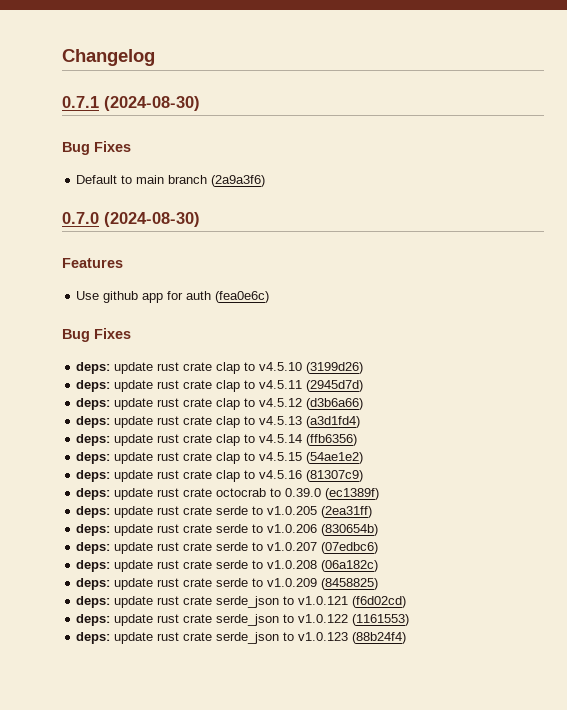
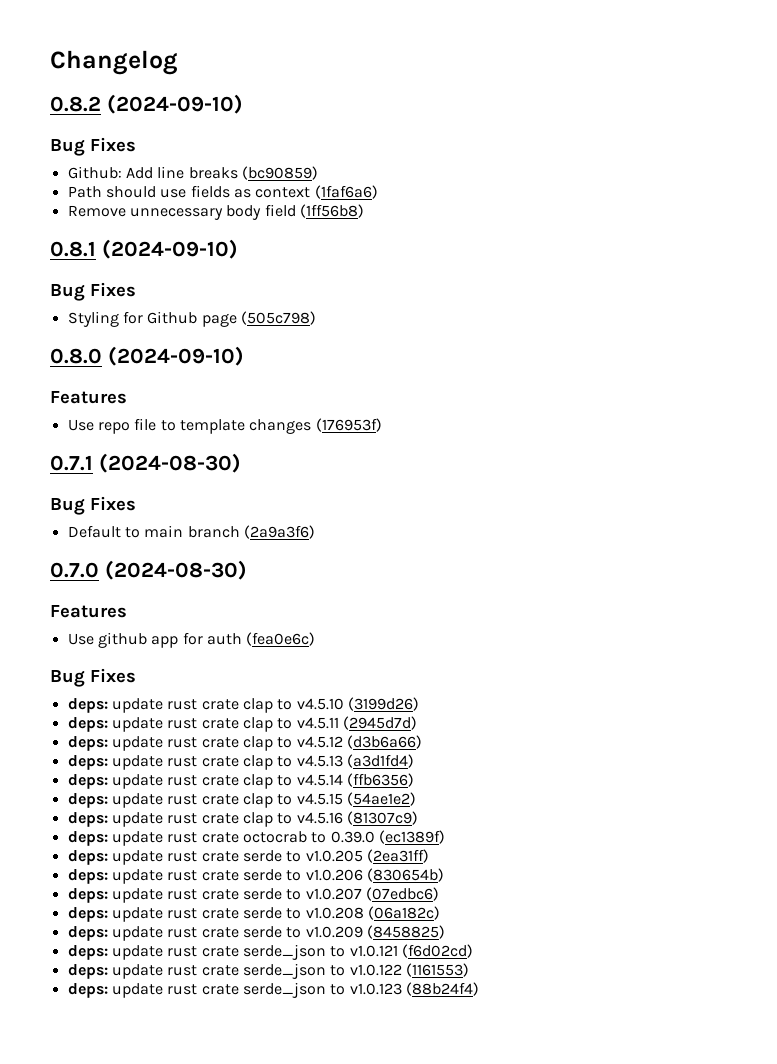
+ 0.8.2 (2024-09-10)
+ Bug Fixes
+ Github: Add line breaks (bc90859)
+ Path should use fields as context (1faf6a6)
+ Remove unnecessary body field (1ff56b8)
+ 0.8.1 (2024-09-10)
+ Bug Fixes
+ Styling for Github page (505c798)
+ 0.8.0 (2024-09-10)
+ Features
+ Use repo file to template changes (176953f)

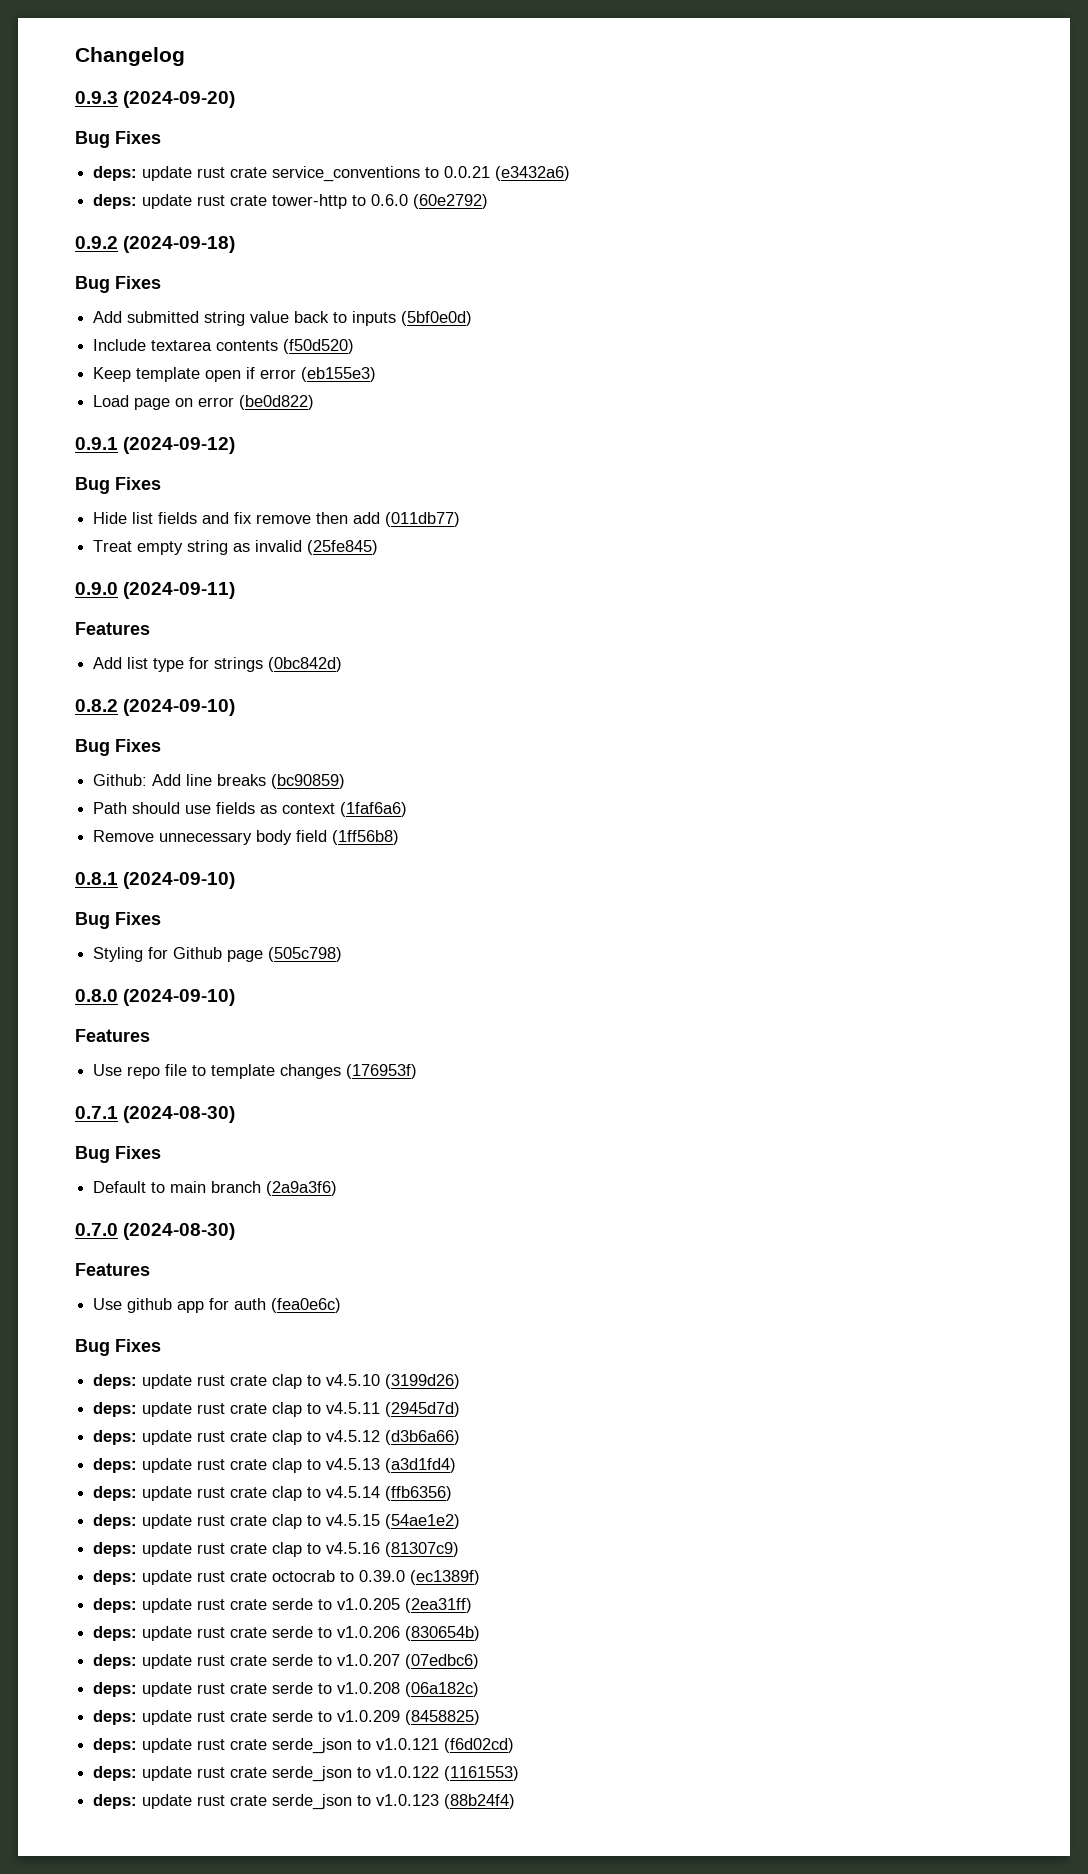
+ 0.9.3 (2024-09-20)
+ Bug Fixes
+ deps: update rust crate service_conventions to 0.0.21 (e3432a6)
+ deps: update rust crate tower-http to 0.6.0 (60e2792)
+ 0.9.2 (2024-09-18)
+ Bug Fixes
+ Add submitted string value back to inputs (5bf0e0d)
+ Include textarea contents (f50d520)
+ Keep template open if error (eb155e3)
+ Load page on error (be0d822)
+ 0.9.1 (2024-09-12)
+ Bug Fixes
+ Hide list fields and fix remove then add (011db77)
+ Treat empty string as invalid (25fe845)
+ 0.9.0 (2024-09-11)
+ Features
+ Add list type for strings (0bc842d)

